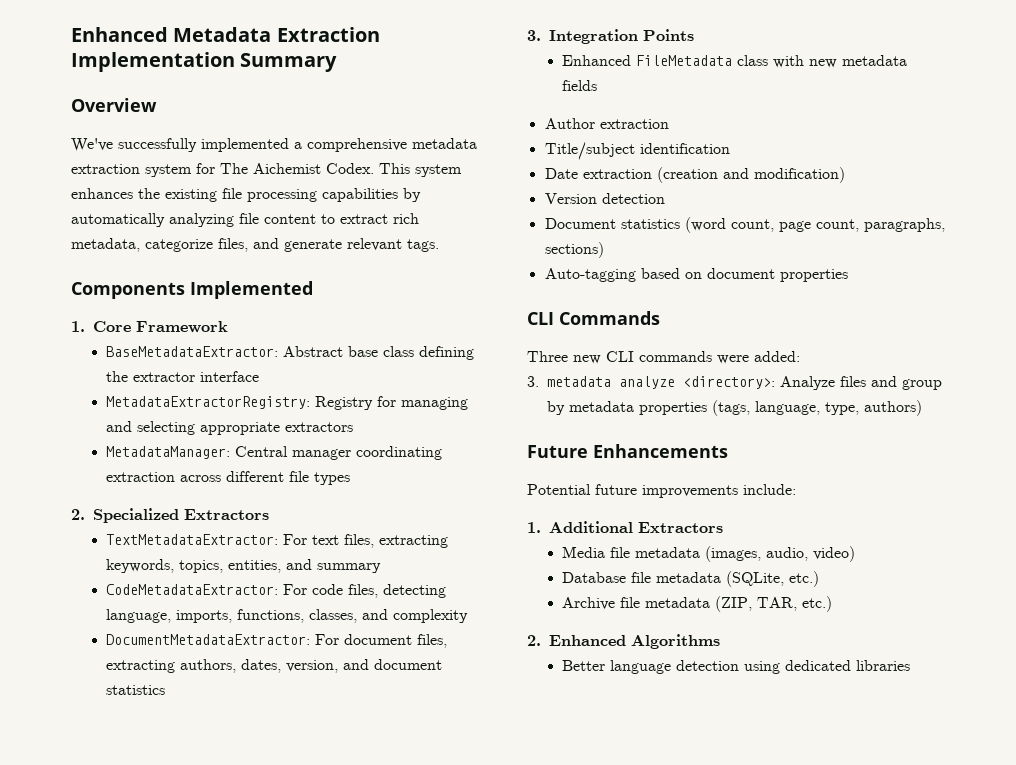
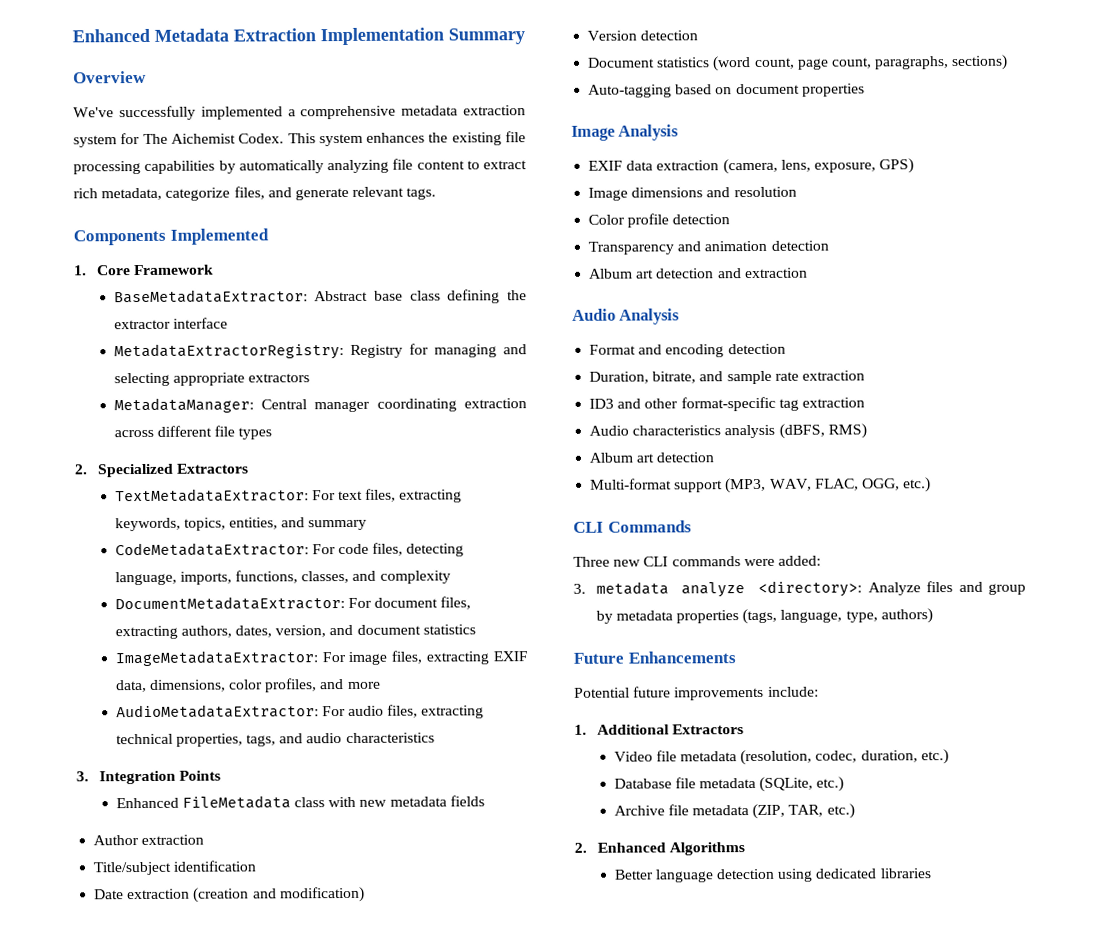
+ ImageMetadataExtractor: For image files, extracting EXIF data, dimensions, color profiles, and more
+ AudioMetadataExtractor: For audio files, extracting technical properties, tags, and audio characteristics
+ Image Analysis
+ EXIF data extraction (camera, lens, exposure, GPS)
+ Image dimensions and resolution
+ Color profile detection
+ Transparency and animation detection
+ Album art detection and extraction
+ Audio Analysis
+ Format and encoding detection
+ Duration, bitrate, and sample rate extraction
+ ID3 and other format-specific tag extraction
+ Audio characteristics analysis (dBFS, RMS)
+ Album art detection
+ Multi-format support (MP3, WAV, FLAC, OGG, etc.)
- Media file metadata (images, audio, video)
+ Video file metadata (resolution, codec, duration, etc.)

